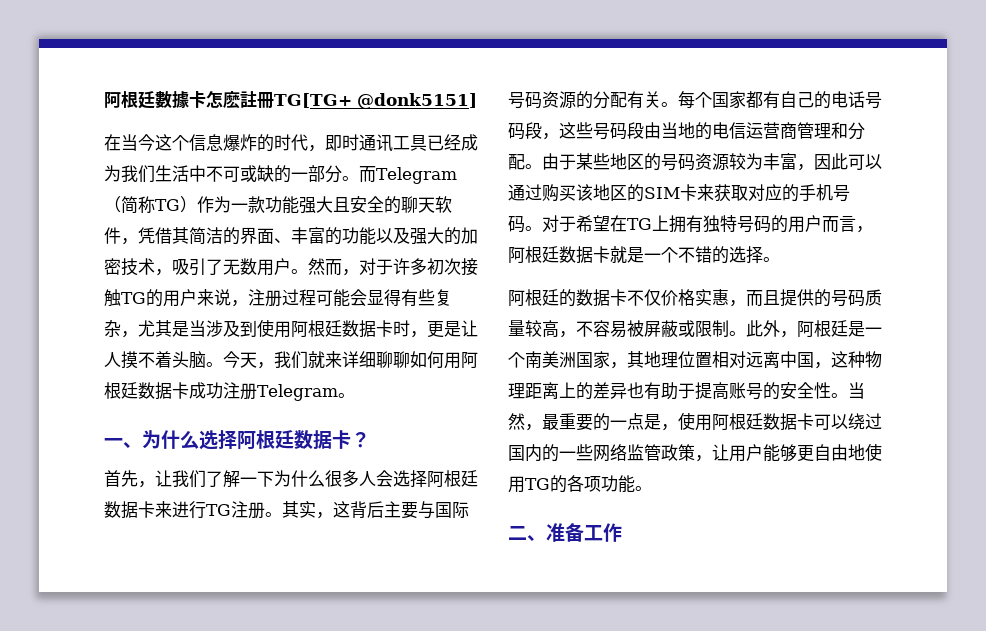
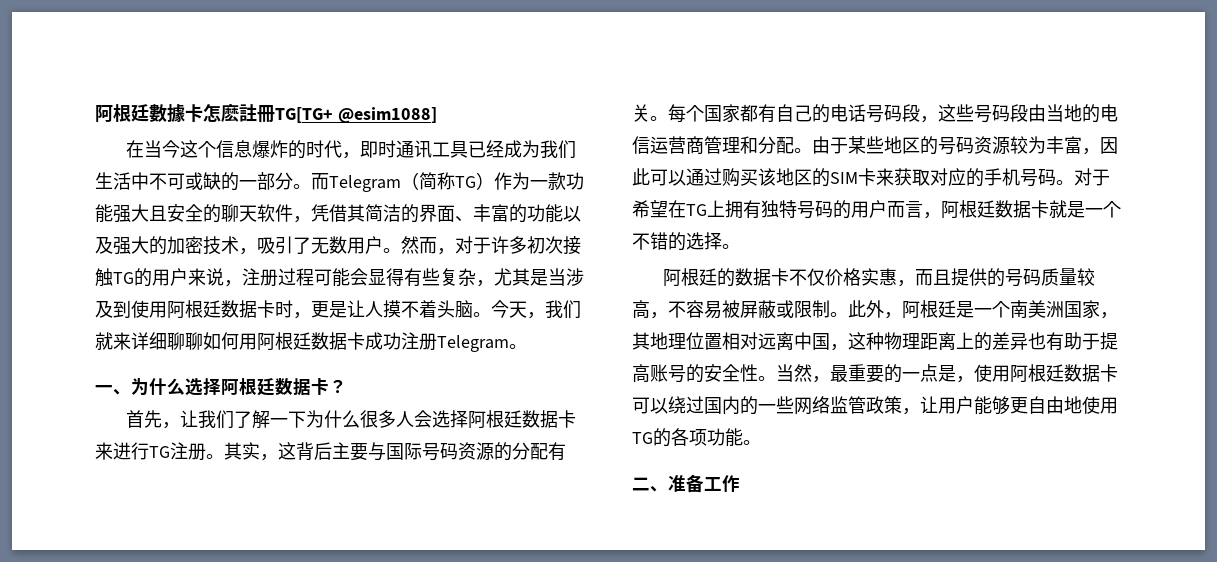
- 阿根廷數據卡怎麽註冊TG[TG+ @donk5151]
+ 阿根廷數據卡怎麽註冊TG[TG+ @esim1088]

